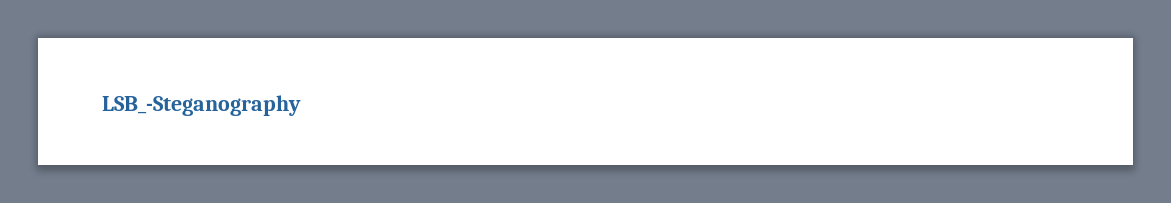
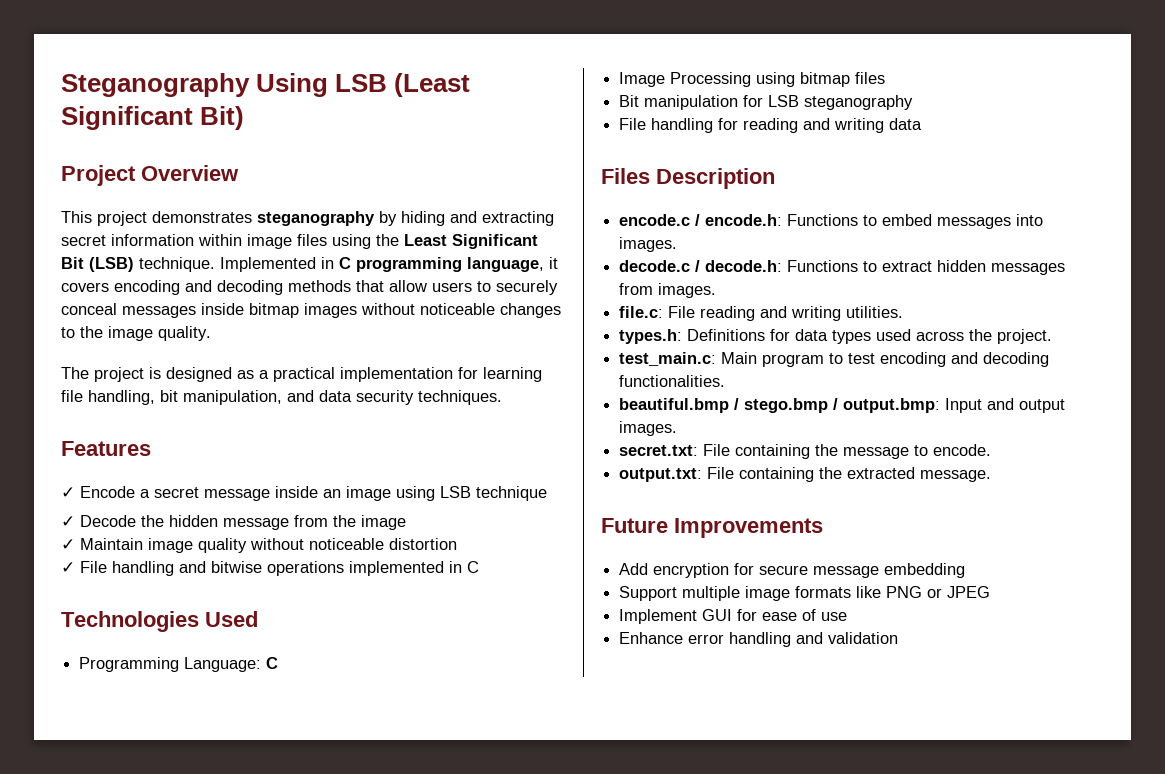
- LSB_-Steganography
+ Steganography Using LSB (Least Significant Bit)
+ Project Overview
+ This project demonstrates steganography by hiding and extracting secret information within image files using the Least Significant Bit (LSB) technique. Implemented in C programming language, it covers encoding and decoding methods that allow users to securely conceal messages inside bitmap images without noticeable changes to the image quality.
+ The project is designed as a practical implementation for learning file handling, bit manipulation, and data security techniques.
+ Features
+ ✓ Encode a secret message inside an image using LSB technique
+ ✓ Decode the hidden message from the image
+ ✓ Maintain image quality without noticeable distortion
+ ✓ File handling and bitwise operations implemented in C
+ Technologies Used
+ Programming Language: C
+ Image Processing using bitmap files
+ Bit manipulation for LSB steganography
+ File handling for reading and writing data
+ Files Description
+ encode.c / encode.h: Functions to embed messages into images.
+ decode.c / decode.h: Functions to extract hidden messages from images.
+ file.c: File reading and writing utilities.
+ types.h: Definitions for data types used across the project.
+ test_main.c: Main program to test encoding and decoding functionalities.
+ beautiful.bmp / stego.bmp / output.bmp: Input and output images.
+ secret.txt: File containing the message to encode.
+ output.txt: File containing the extracted message.
+ Future Improvements
+ Add encryption for secure message embedding
+ Support multiple image formats like PNG or JPEG
+ Implement GUI for ease of use
+ Enhance error handling and validation

